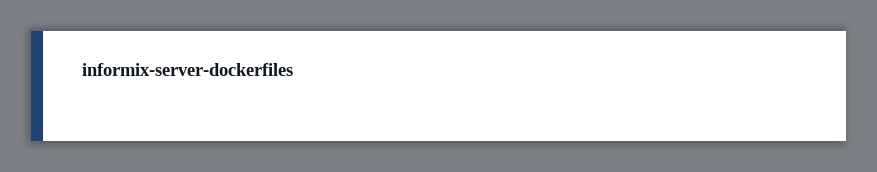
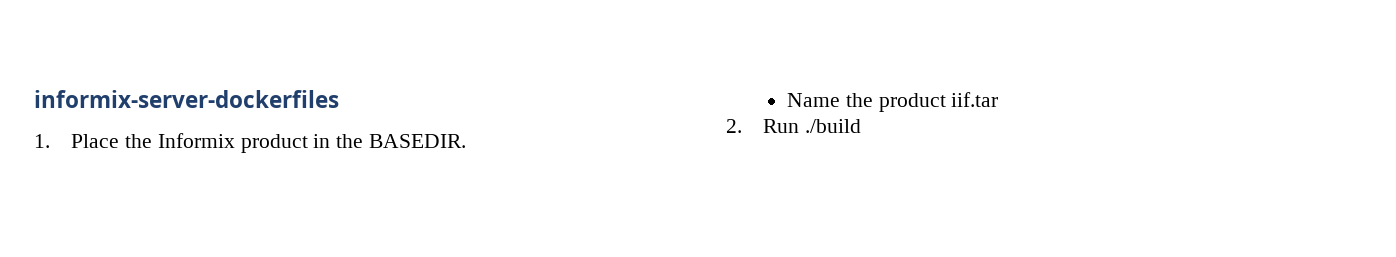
+ 1. Place the Informix product in the BASEDIR.
+ Name the product iif.tar
+ 2. Run ./build

